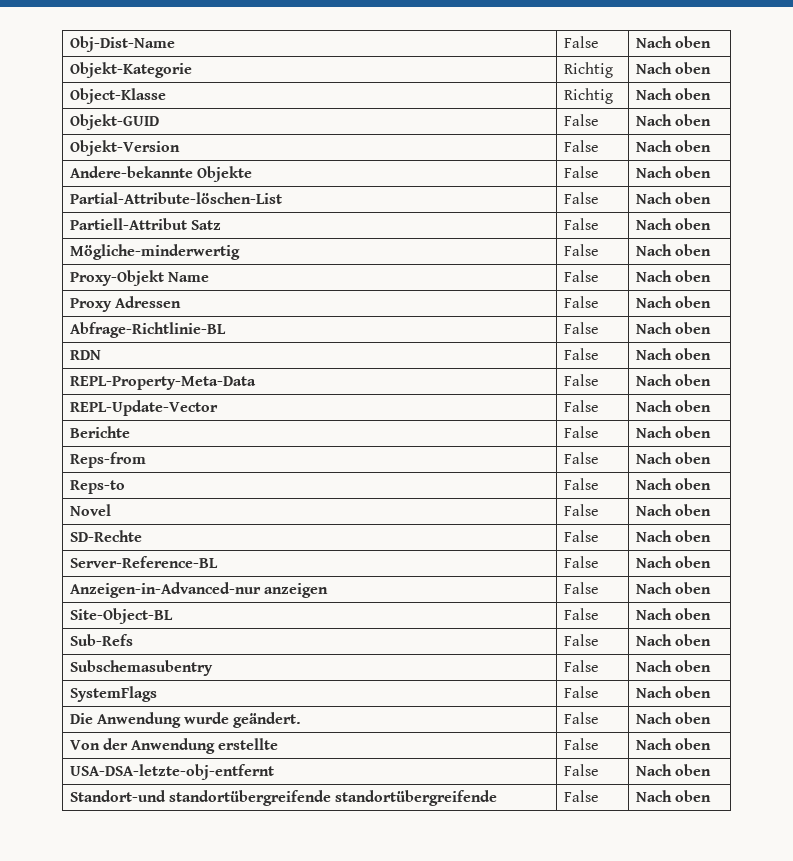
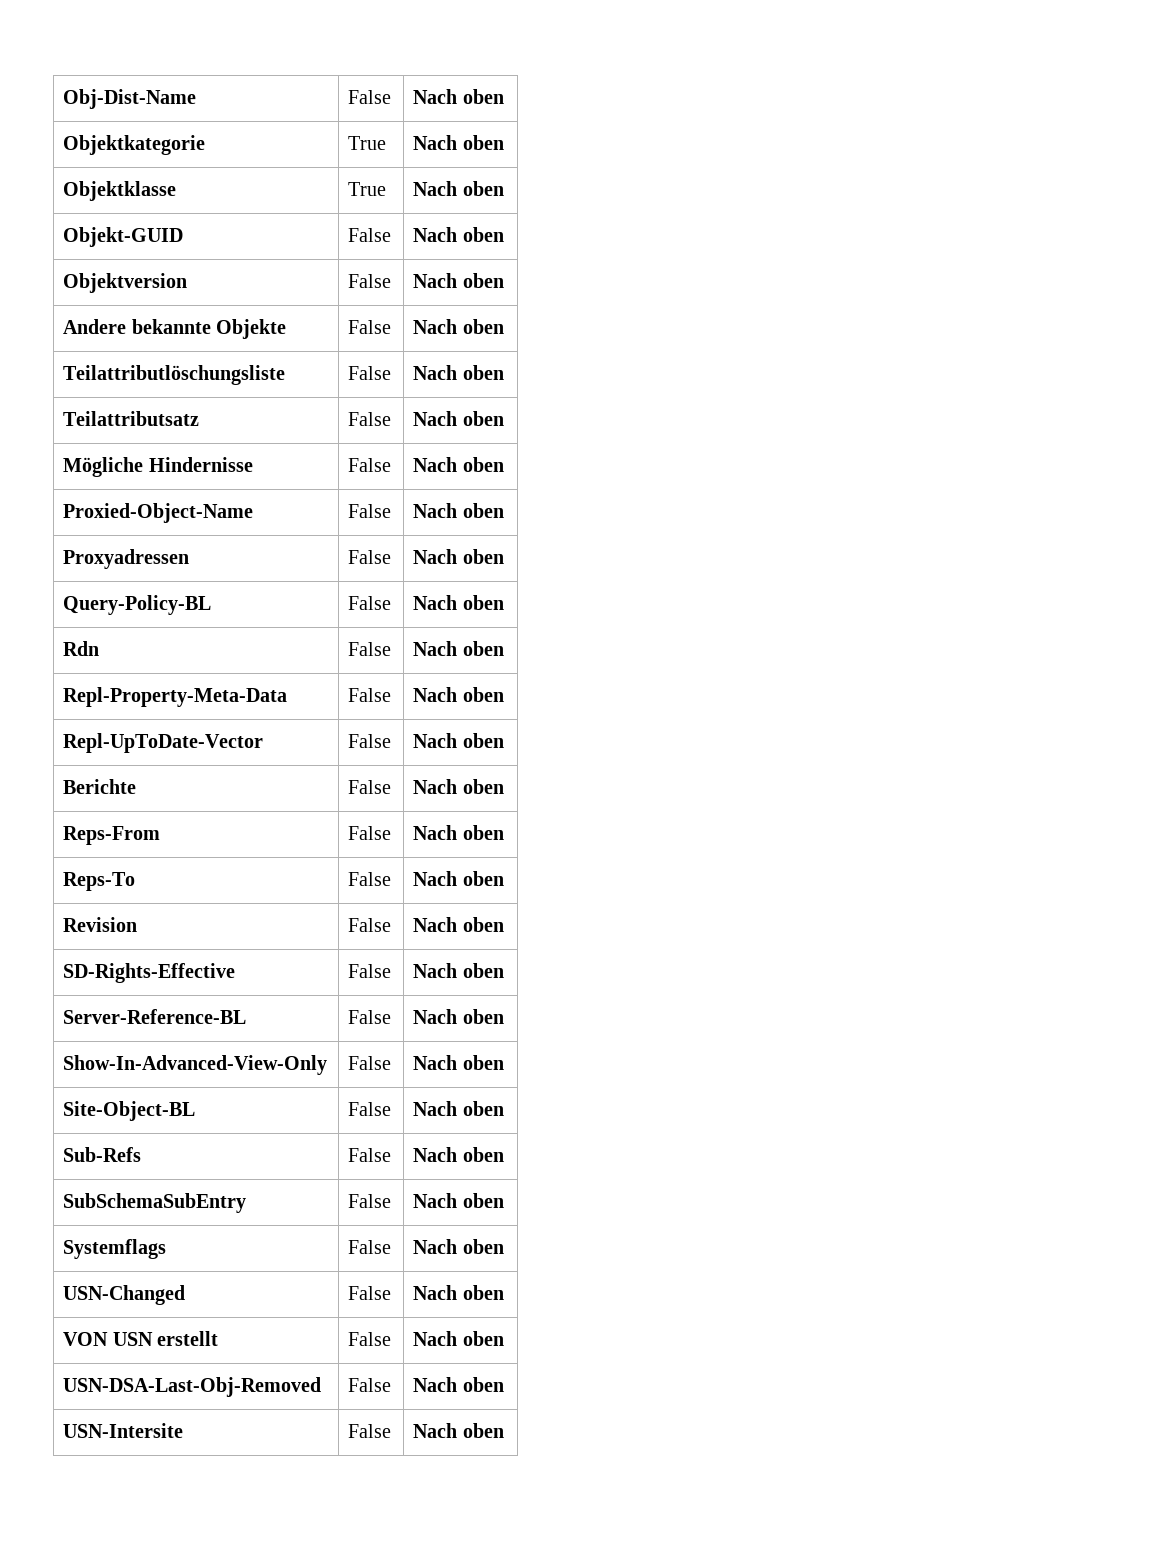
- Objekt-Kategorie | Richtig | Nach oben
- Object-Klasse | Richtig | Nach oben
+ Objektkategorie | True | Nach oben
+ Objektklasse | True | Nach oben
- Objekt-Version | False | Nach oben
- Andere-bekannte Objekte | False | Nach oben
+ Objektversion | False | Nach oben
+ Andere bekannte Objekte | False | Nach oben
- Partial-Attribute-löschen-List | False | Nach oben
- Partiell-Attribut Satz | False | Nach oben
- Mögliche-minderwertig | False | Nach oben
- Proxy-Objekt Name | False | Nach oben
- Proxy Adressen | False | Nach oben
- Abfrage-Richtlinie-BL | False | Nach oben
- RDN | False | Nach oben
- REPL-Property-Meta-Data | False | Nach oben
- REPL-Update-Vector | False | Nach oben
+ Teilattributlöschungsliste | False | Nach oben
+ Teilattributsatz | False | Nach oben
+ Mögliche Hindernisse | False | Nach oben
+ Proxied-Object-Name | False | Nach oben
+ Proxyadressen | False | Nach oben
+ Query-Policy-BL | False | Nach oben
+ Rdn | False | Nach oben
+ Repl-Property-Meta-Data | False | Nach oben
+ Repl-UpToDate-Vector | False | Nach oben
- Reps-from | False | Nach oben
- Reps-to | False | Nach oben
- Novel | False | Nach oben
- SD-Rechte | False | Nach oben
+ Reps-From | False | Nach oben
+ Reps-To | False | Nach oben
+ Revision | False | Nach oben
+ SD-Rights-Effective | False | Nach oben
- Anzeigen-in-Advanced-nur anzeigen | False | Nach oben
+ Show-In-Advanced-View-Only | False | Nach oben
- Subschemasubentry | False | Nach oben
- SystemFlags | False | Nach oben
- Die Anwendung wurde geändert. | False | Nach oben
- Von der Anwendung erstellte | False | Nach oben
- USA-DSA-letzte-obj-entfernt | False | Nach oben
- Standort-und standortübergreifende standortübergreifende | False | Nach oben
+ SubSchemaSubEntry | False | Nach oben
+ Systemflags | False | Nach oben
+ USN-Changed | False | Nach oben
+ VON USN erstellt | False | Nach oben
+ USN-DSA-Last-Obj-Removed | False | Nach oben
+ USN-Intersite | False | Nach oben

